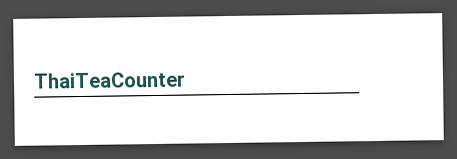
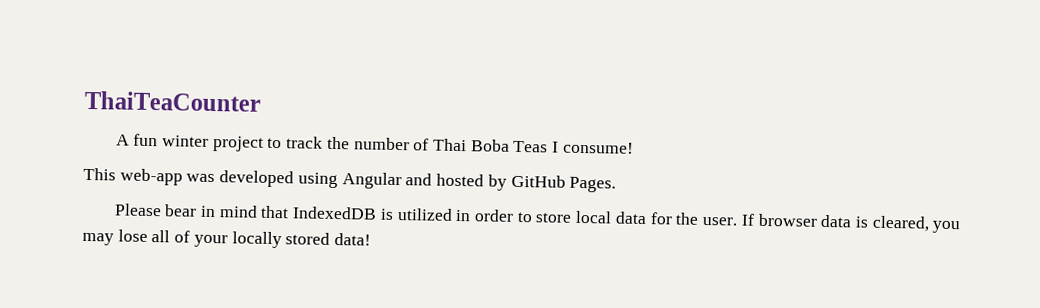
+ A fun winter project to track the number of Thai Boba Teas I consume!
+ This web-app was developed using Angular and hosted by GitHub Pages.
+ Please bear in mind that IndexedDB is utilized in order to store local data for the user. If browser data is cleared, you may lose all of your locally stored data!

